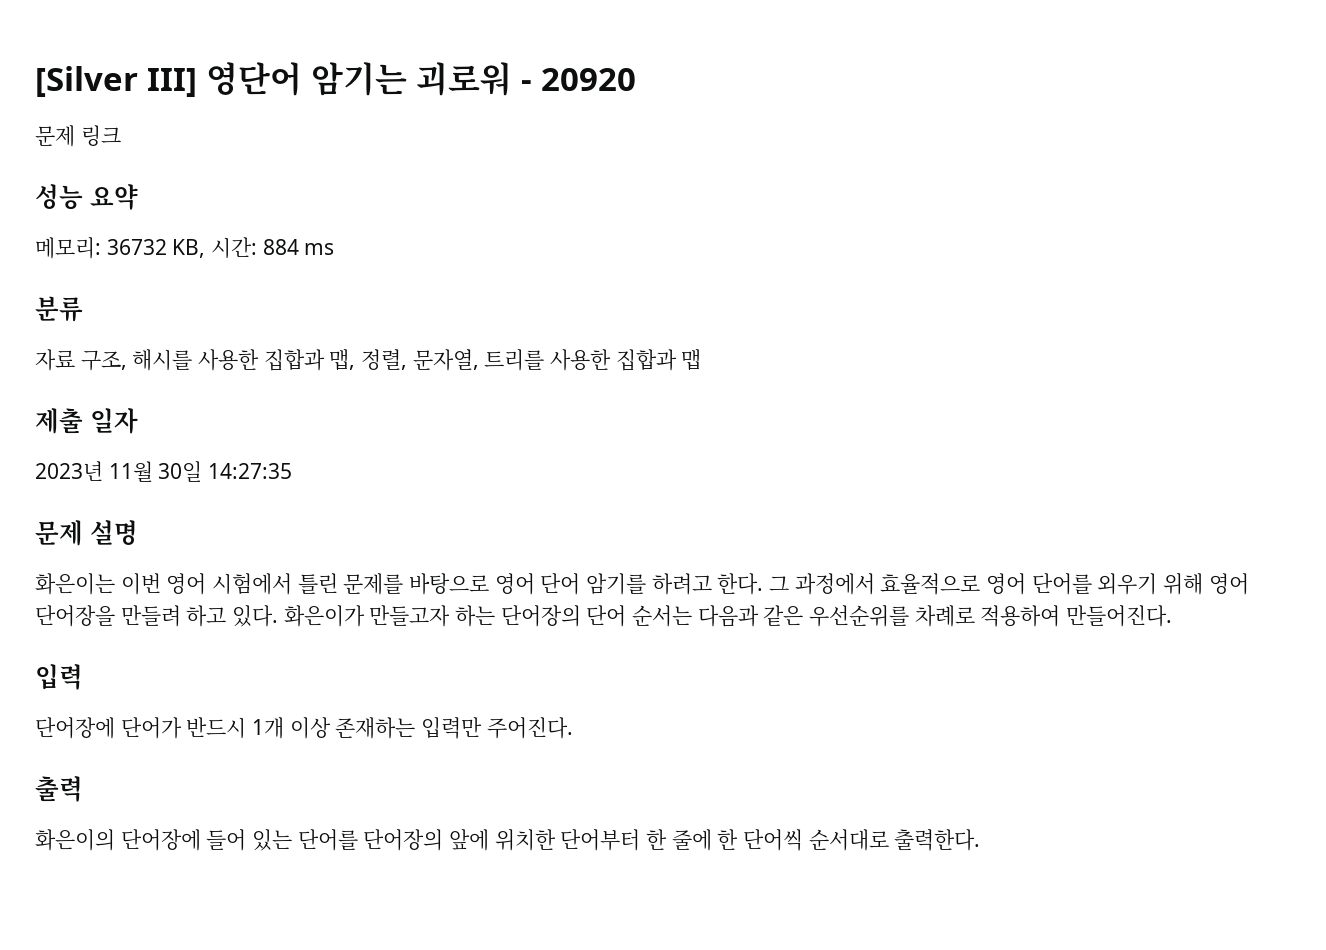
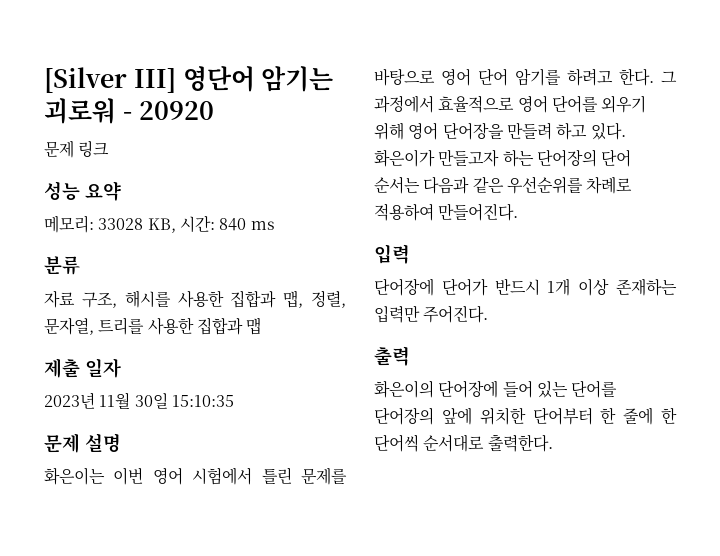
- 메모리: 36732 KB, 시간: 884 ms
+ 메모리: 33028 KB, 시간: 840 ms
- 2023년 11월 30일 14:27:35
+ 2023년 11월 30일 15:10:35

